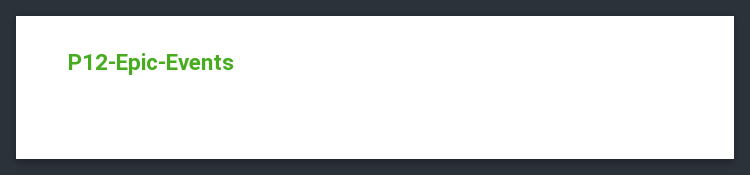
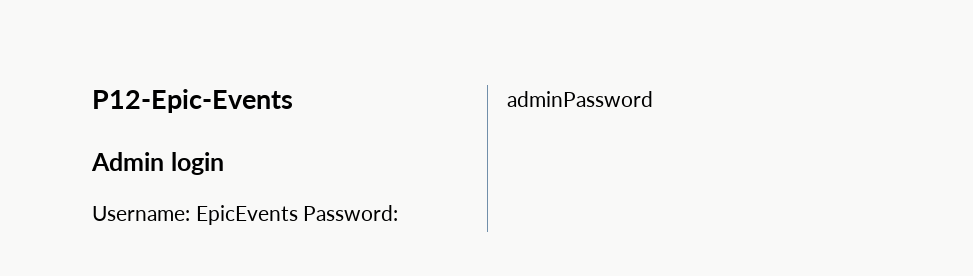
+ Admin login
+ Username: EpicEvents Password: adminPassword

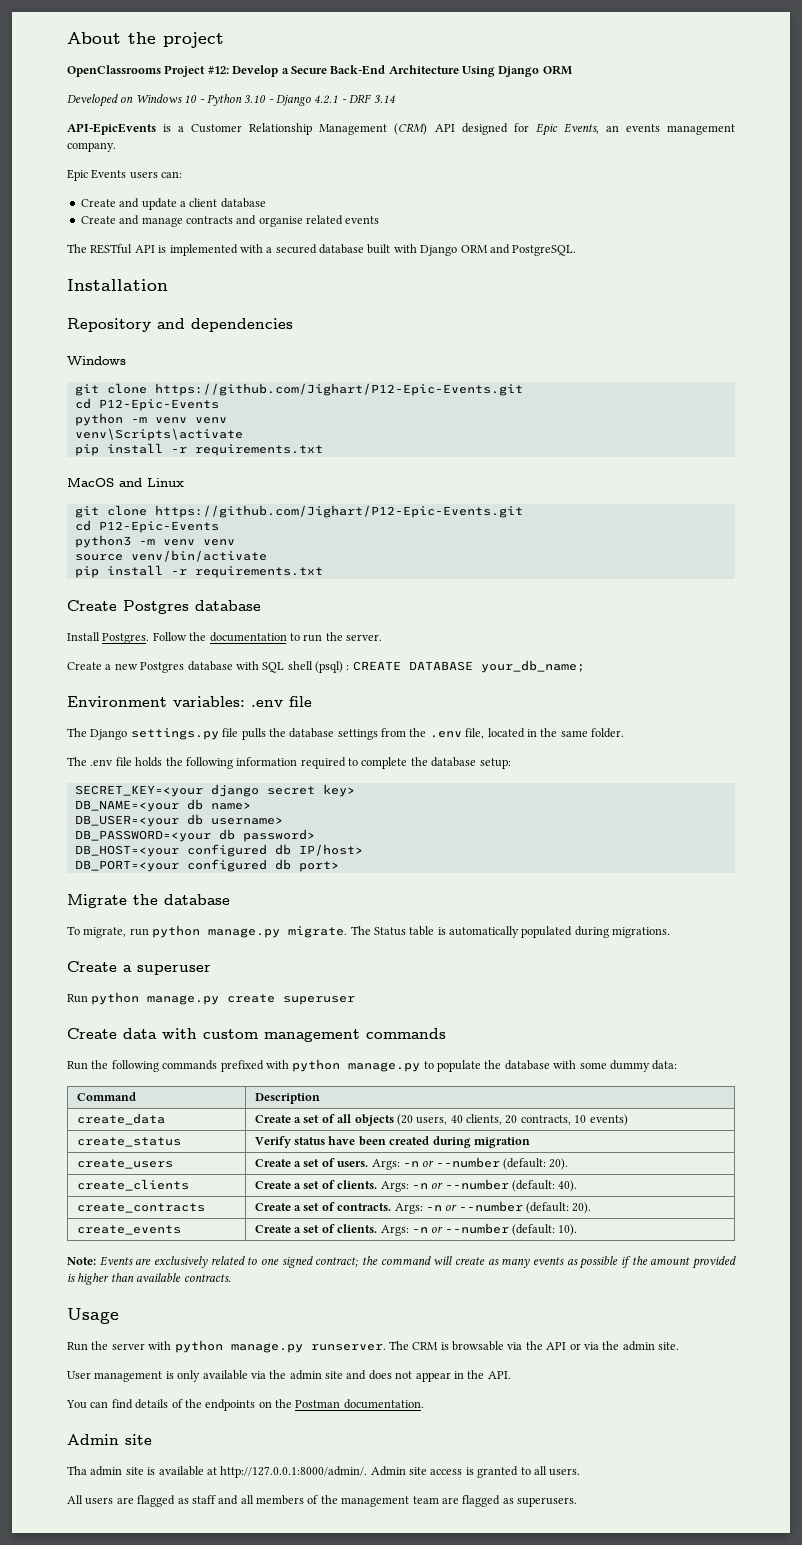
- P12-Epic-Events
- Admin login
- Username: EpicEvents Password: adminPassword
+ About the project
+ OpenClassrooms Project #12: Develop a Secure Back-End Architecture Using Django ORM
+ Developed on Windows 10 - Python 3.10 - Django 4.2.1 - DRF 3.14
+ API-EpicEvents is a Customer Relationship Management (CRM) API designed for Epic Events, an events management company.
+ Epic Events users can:
+ Create and update a client database
+ Create and manage contracts and organise related events
+ The RESTful API is implemented with a secured database built with Django ORM and PostgreSQL.
+ Installation
+ Repository and dependencies
+ Windows
+ git clone https://github.com/Jighart/P12-Epic-Events.git
+ cd P12-Epic-Events
+ python -m venv venv
+ venv\Scripts\activate
+ pip install -r requirements.txt
+ MacOS and Linux
+ git clone https://github.com/Jighart/P12-Epic-Events.git
+ cd P12-Epic-Events
+ python3 -m venv venv
+ source venv/bin/activate
+ pip install -r requirements.txt
+ Create Postgres database
+ Install Postgres. Follow the documentation to run the server.
+ Create a new Postgres database with SQL shell (psql) : CREATE DATABASE your_db_name;
+ Environment variables: .env file
+ The Django settings.py file pulls the database settings from the .env file, located in the same folder.
+ The .env file holds the following information required to complete the database setup:
+ SECRET_KEY=<your django secret key>
+ DB_NAME=<your db name>
+ DB_USER=<your db username>
+ DB_PASSWORD=<your db password>
+ DB_HOST=<your configured db IP/host>
+ DB_PORT=<your configured db port>
+ Migrate the database
+ To migrate, run python manage.py migrate. The Status table is automatically populated during migrations.
+ Create a superuser
+ Run python manage.py create superuser
+ Create data with custom management commands
+ Run the following commands prefixed with python manage.py to populate the database with some dummy data:
+ Command | Description
+ create_data | Create a set of all objects (20 users, 40 clients, 20 contracts, 10 events)
+ create_status | Verify status have been created during migration
+ create_users | Create a set of users. Args: -n or --number (default: 20).
+ create_clients | Create a set of clients. Args: -n or --number (default: 40).
+ create_contracts | Create a set of contracts. Args: -n or --number (default: 20).
+ create_events | Create a set of clients. Args: -n or --number (default: 10).
+ Note: Events are exclusively related to one signed contract; the command will create as many events as possible if the amount provided is higher than available contracts.
+ Usage
+ Run the server with python manage.py runserver. The CRM is browsable via the API or via the admin site.
+ User management is only available via the admin site and does not appear in the API.
+ You can find details of the endpoints on the Postman documentation.
+ Admin site
+ Tha admin site is available at http://127.0.0.1:8000/admin/. Admin site access is granted to all users.
+ All users are flagged as staff and all members of the management team are flagged as superusers.

